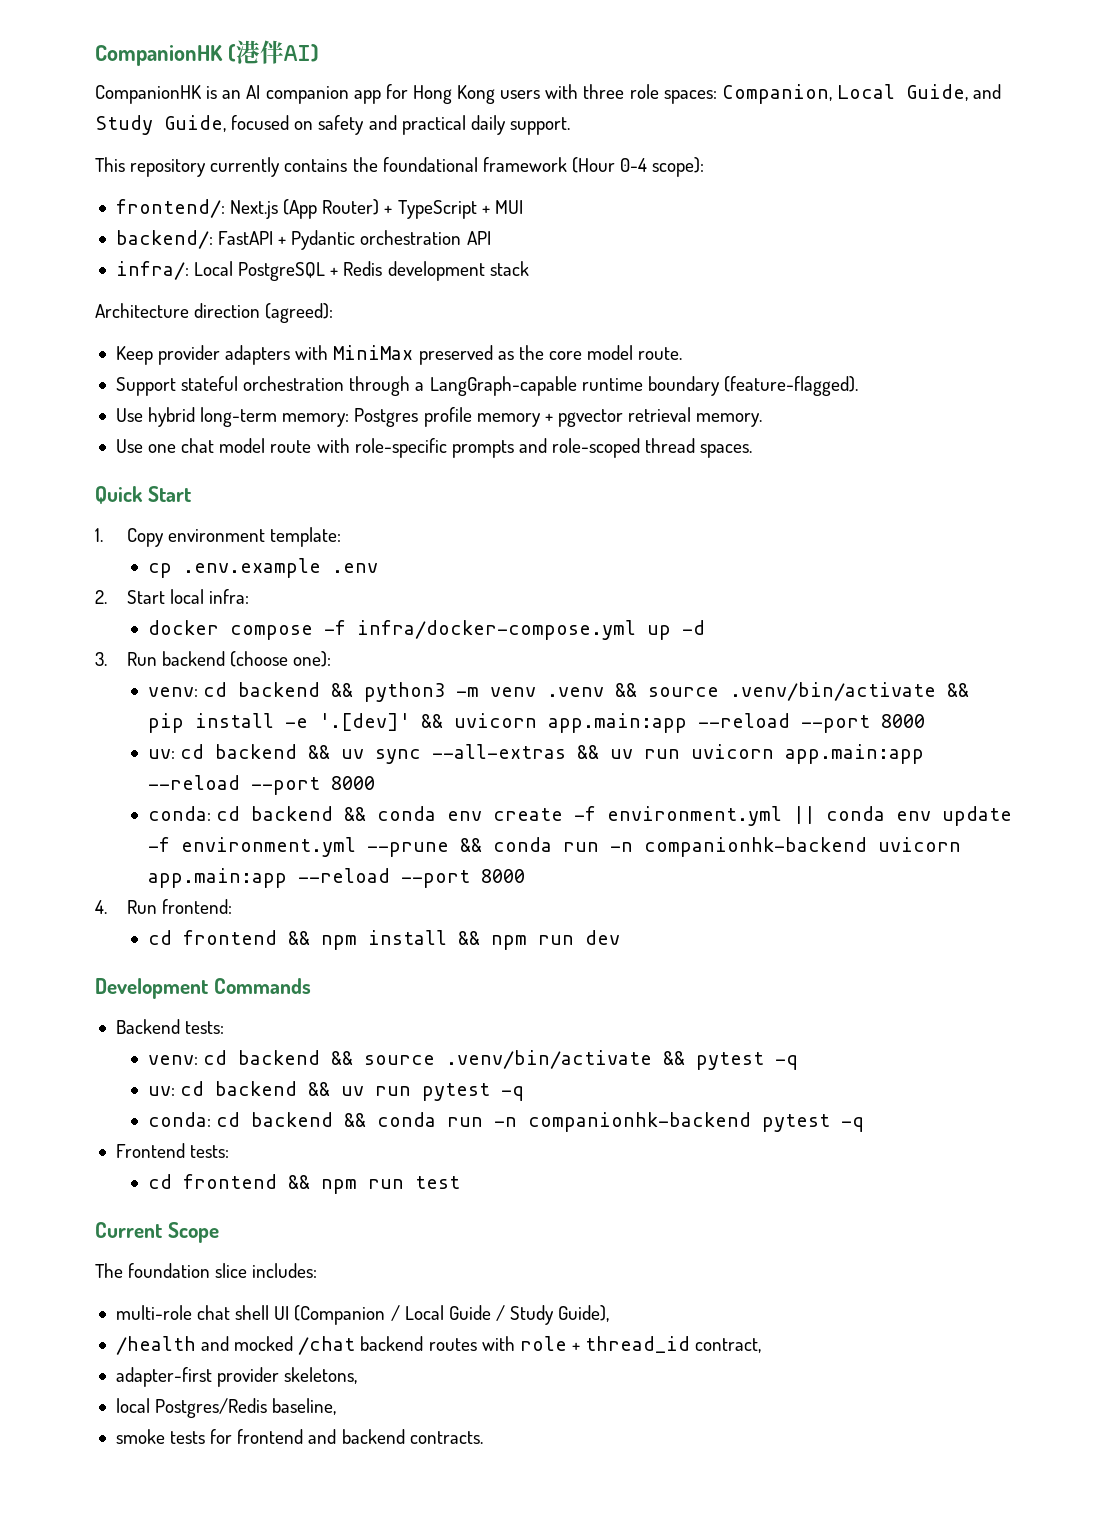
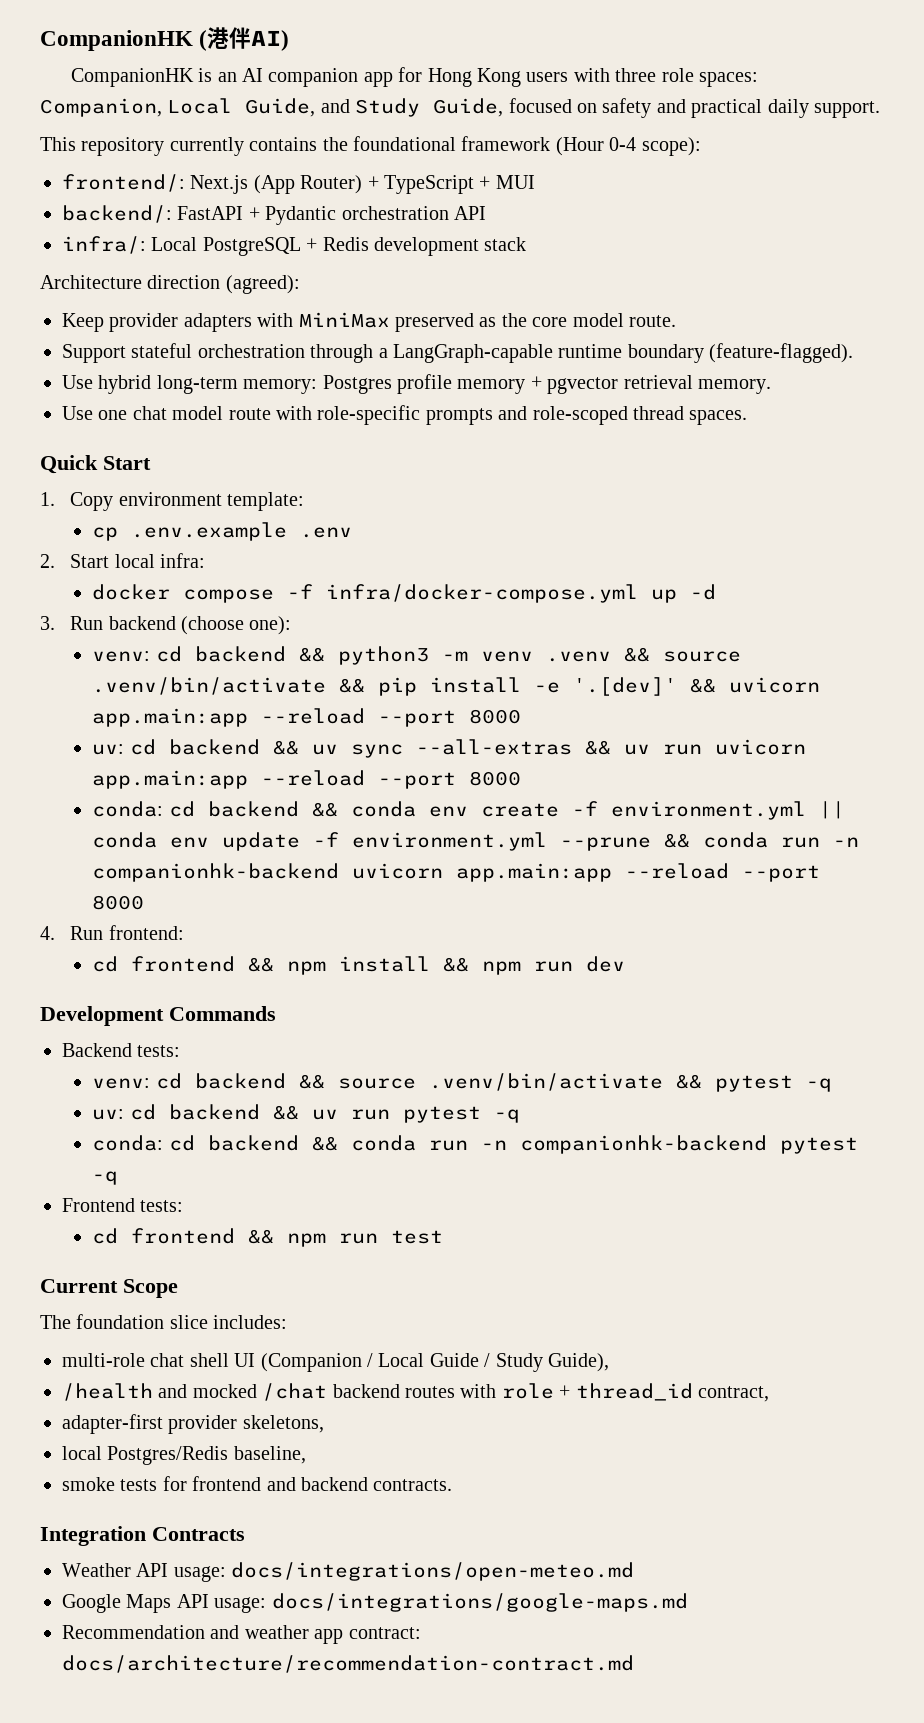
+ Integration Contracts
+ Weather API usage: docs/integrations/open-meteo.md
+ Google Maps API usage: docs/integrations/google-maps.md
+ Recommendation and weather app contract: docs/architecture/recommendation-contract.md

